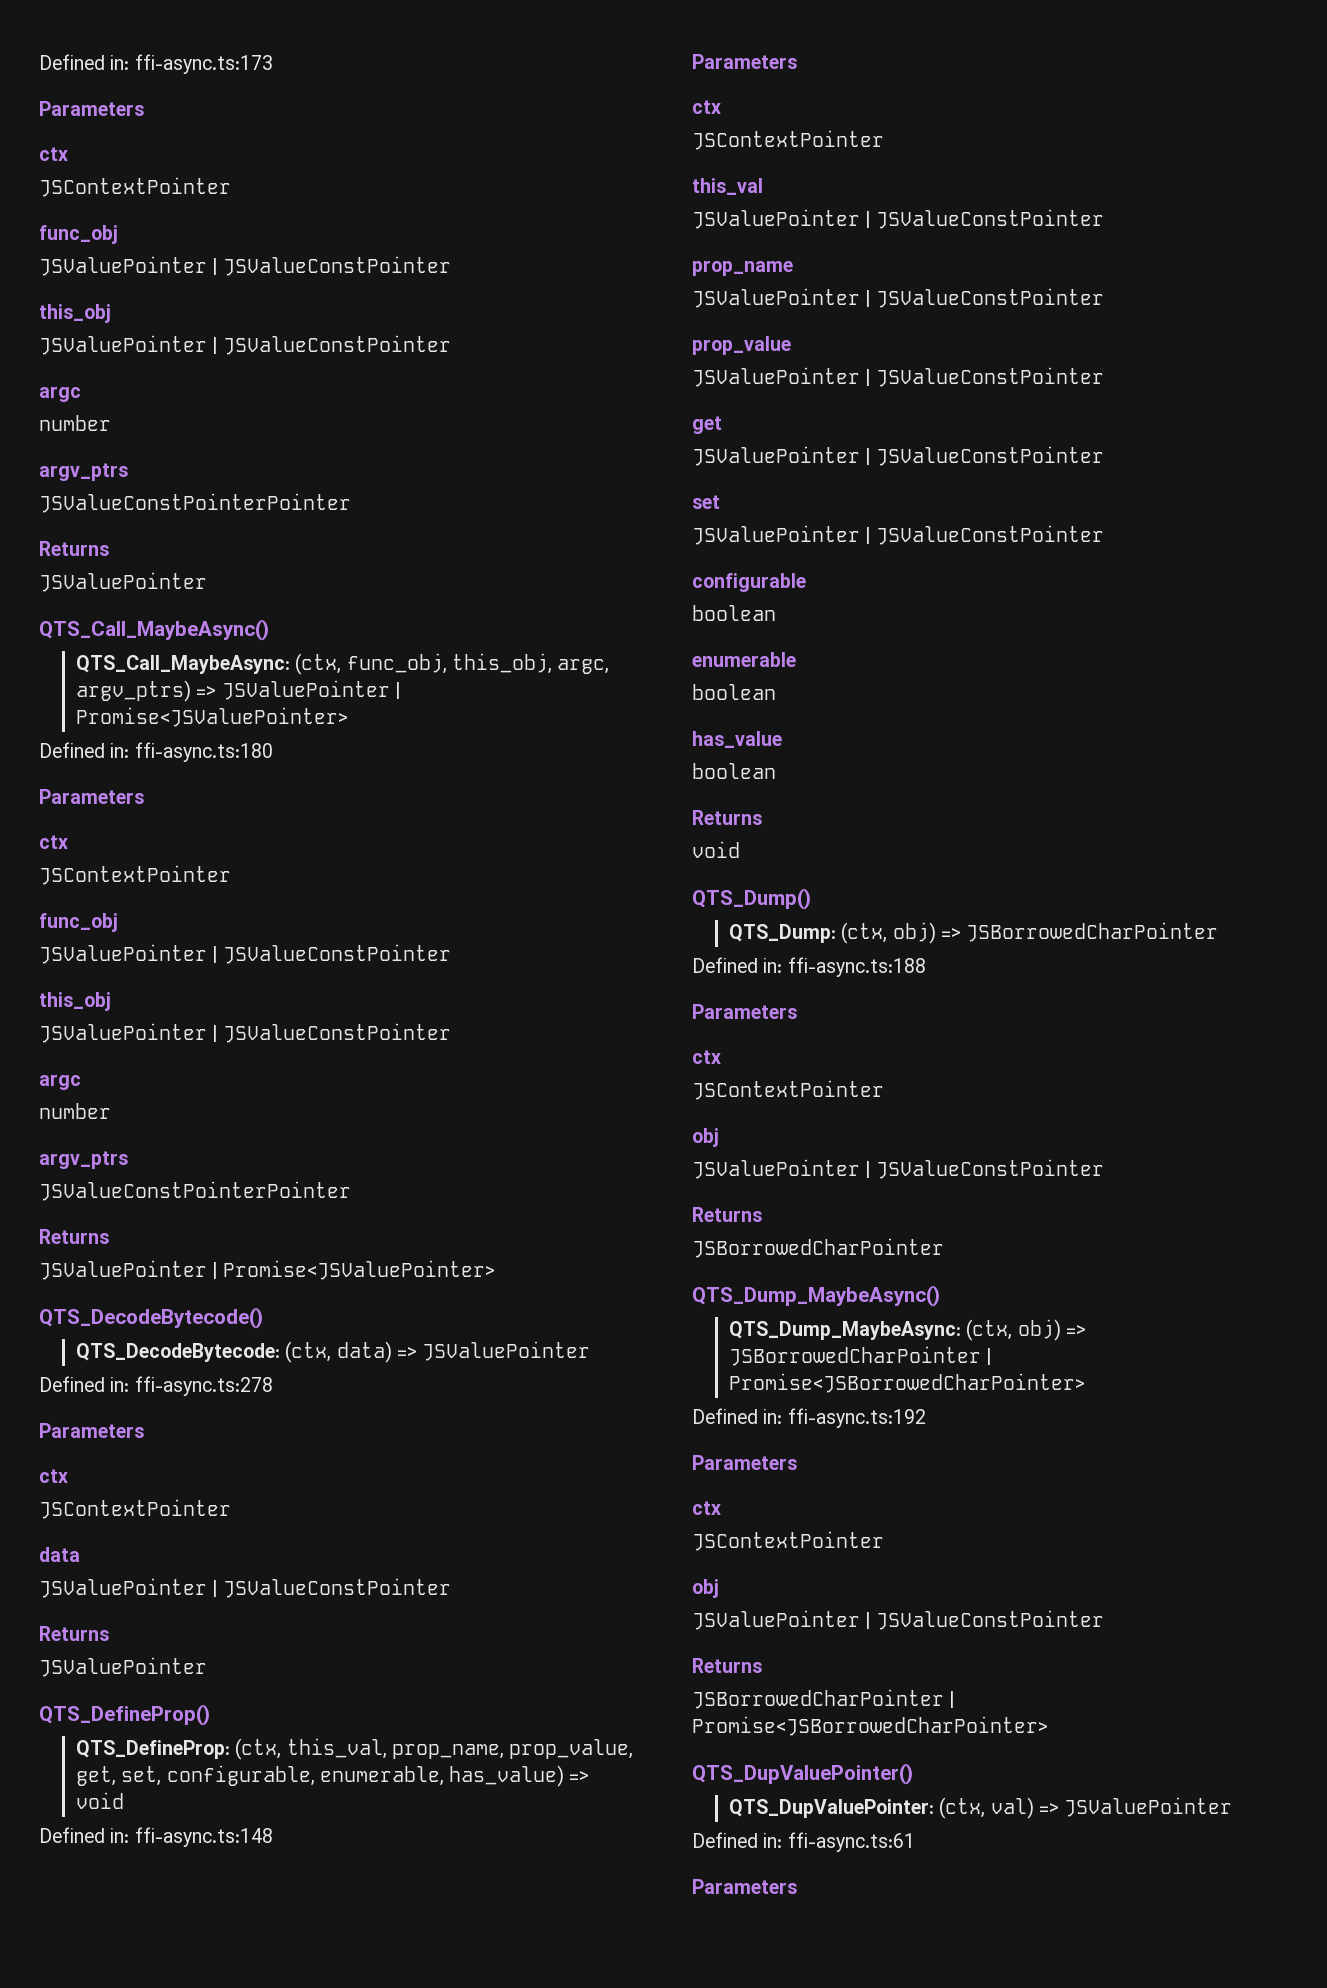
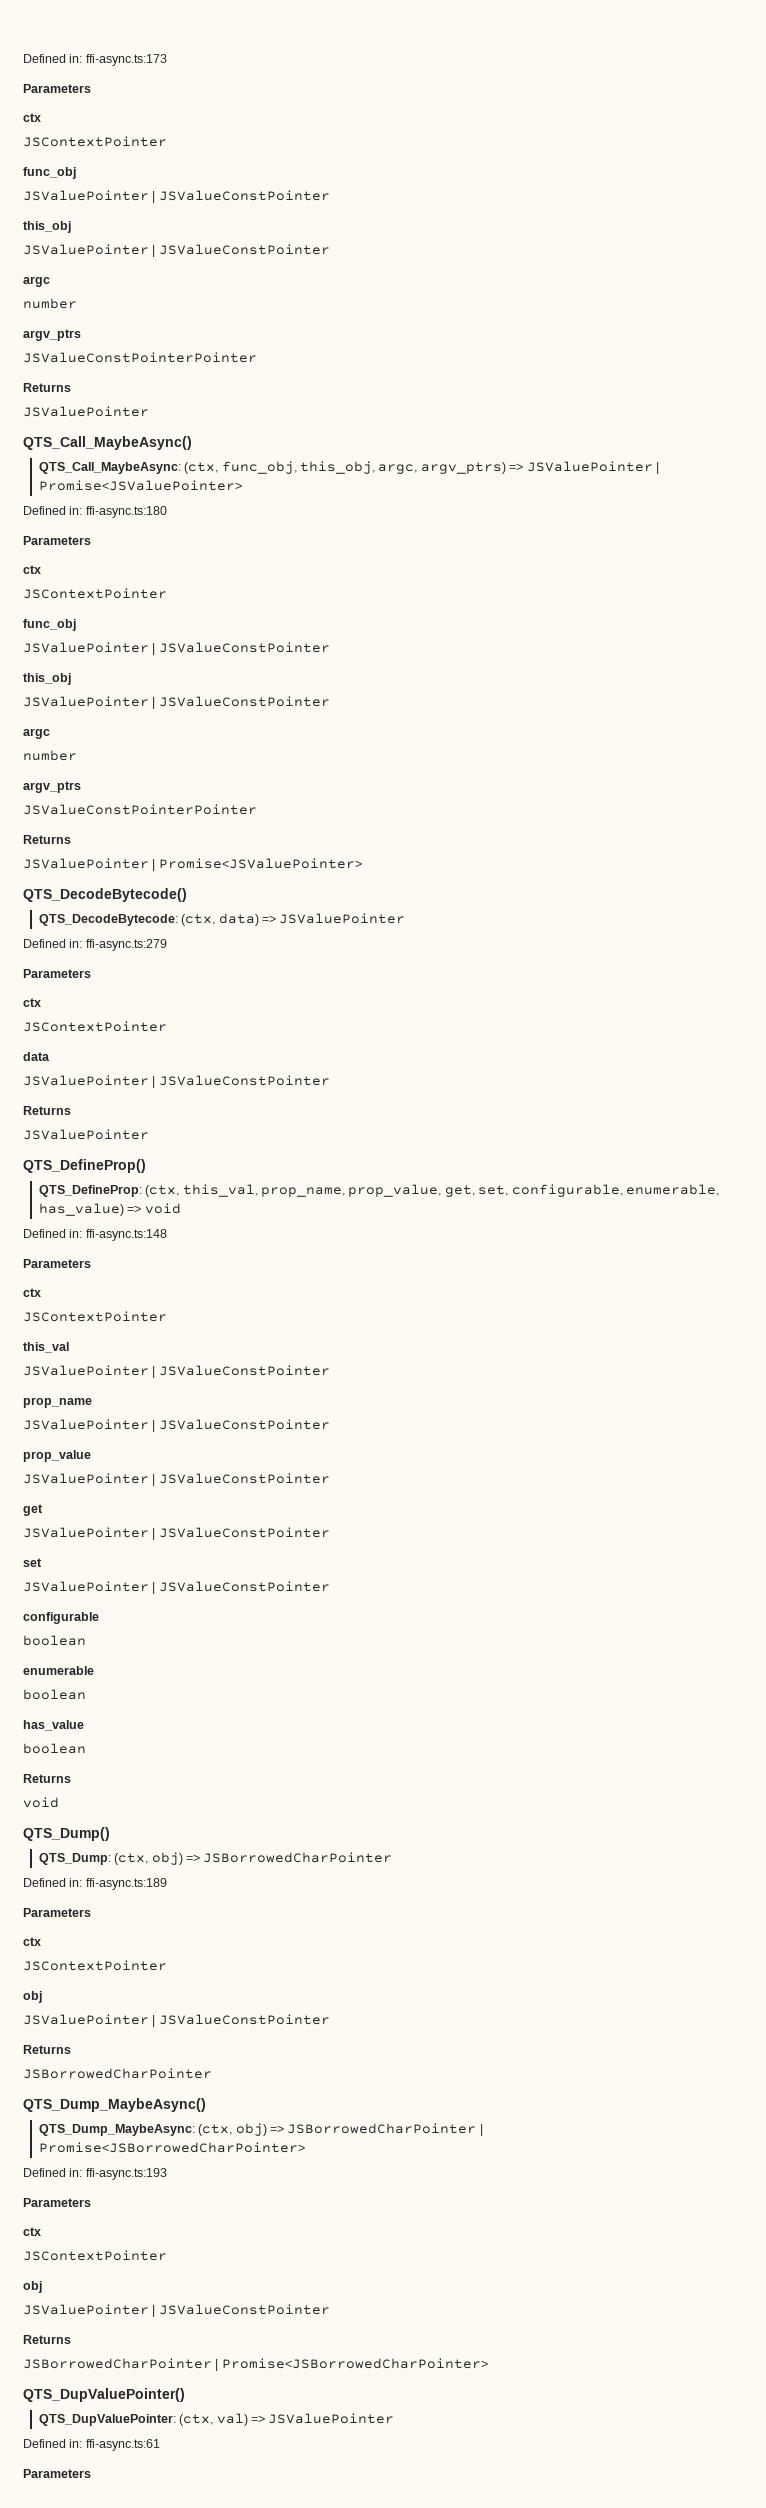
- Defined in: ffi-async.ts:278
+ Defined in: ffi-async.ts:279
- Defined in: ffi-async.ts:188
+ Defined in: ffi-async.ts:189
- Defined in: ffi-async.ts:192
+ Defined in: ffi-async.ts:193

